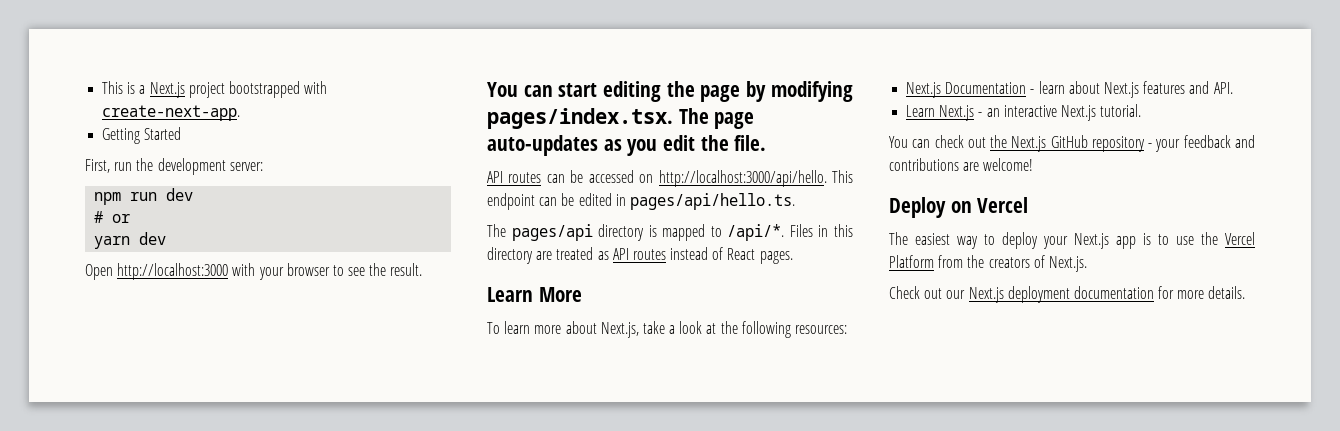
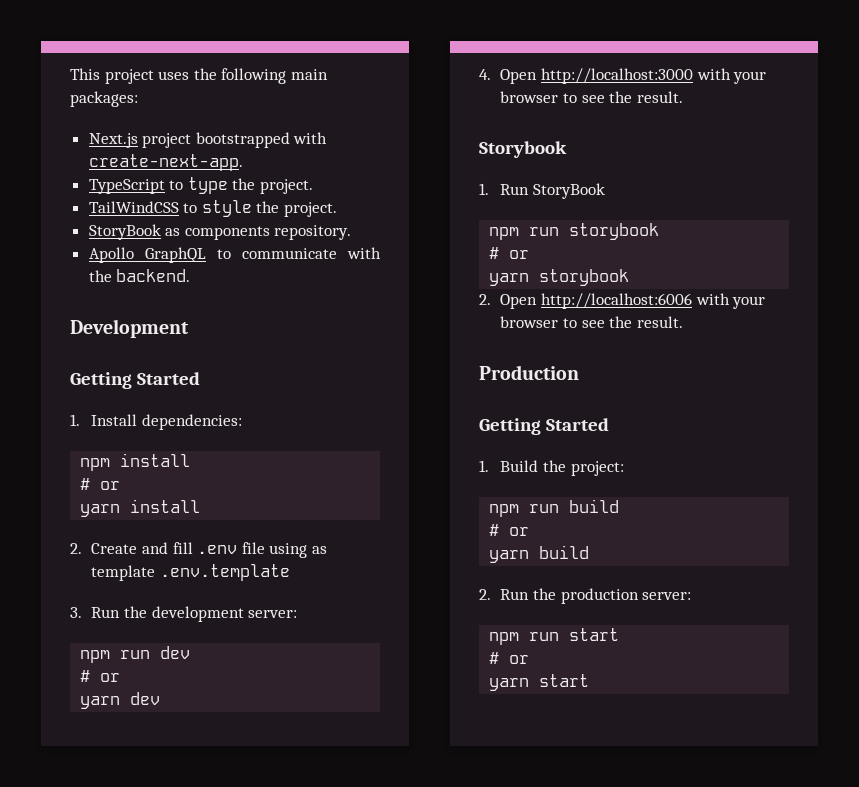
- This is a Next.js project bootstrapped with create-next-app.
+ This project uses the following main packages:
+ Next.js project bootstrapped with create-next-app.
+ TypeScript to type the project.
+ TailWindCSS to style the project.
+ StoryBook as components repository.
+ Apollo GraphQL to communicate with the backend.
+ Development
  Getting Started
- First, run the development server:
+ 1. Install dependencies:
+ npm install
+ # or
+ yarn install
+ 2. Create and fill .env file using as template .env.template
+ 3. Run the development server:
- Open http://localhost:3000 with your browser to see the result.
+ 4. Open http://localhost:3000 with your browser to see the result.
- You can start editing the page by modifying pages/index.tsx. The page auto-updates as you edit the file.
- API routes can be accessed on http://localhost:3000/api/hello. This endpoint can be edited in pages/api/hello.ts.
- The pages/api directory is mapped to /api/*. Files in this directory are treated as API routes instead of React pages.
- Learn More
- To learn more about Next.js, take a look at the following resources:
- Next.js Documentation - learn about Next.js features and API.
- Learn Next.js - an interactive Next.js tutorial.
- You can check out the Next.js GitHub repository - your feedback and contributions are welcome!
- Deploy on Vercel
- The easiest way to deploy your Next.js app is to use the Vercel Platform from the creators of Next.js.
- Check out our Next.js deployment documentation for more details.
+ Storybook
+ 1. Run StoryBook
+ npm run storybook
+ # or
+ yarn storybook
+ 2. Open http://localhost:6006 with your browser to see the result.
+ Production
+ Getting Started
+ 1. Build the project:
+ npm run build
+ # or
+ yarn build
+ 2. Run the production server:
+ npm run start
+ # or
+ yarn start

